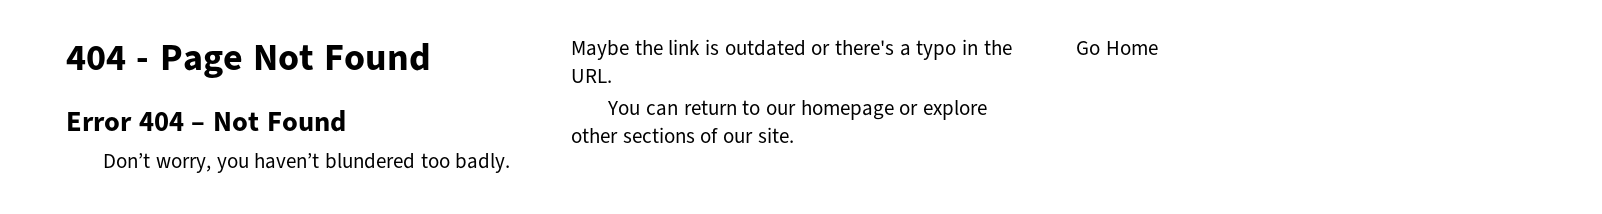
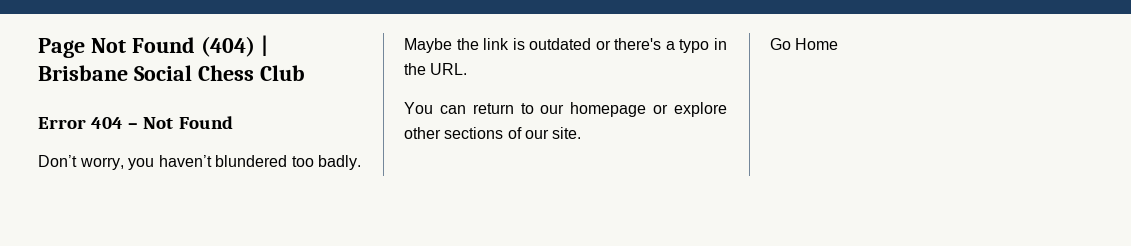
- 404 - Page Not Found
+ Page Not Found (404) | Brisbane Social Chess Club

